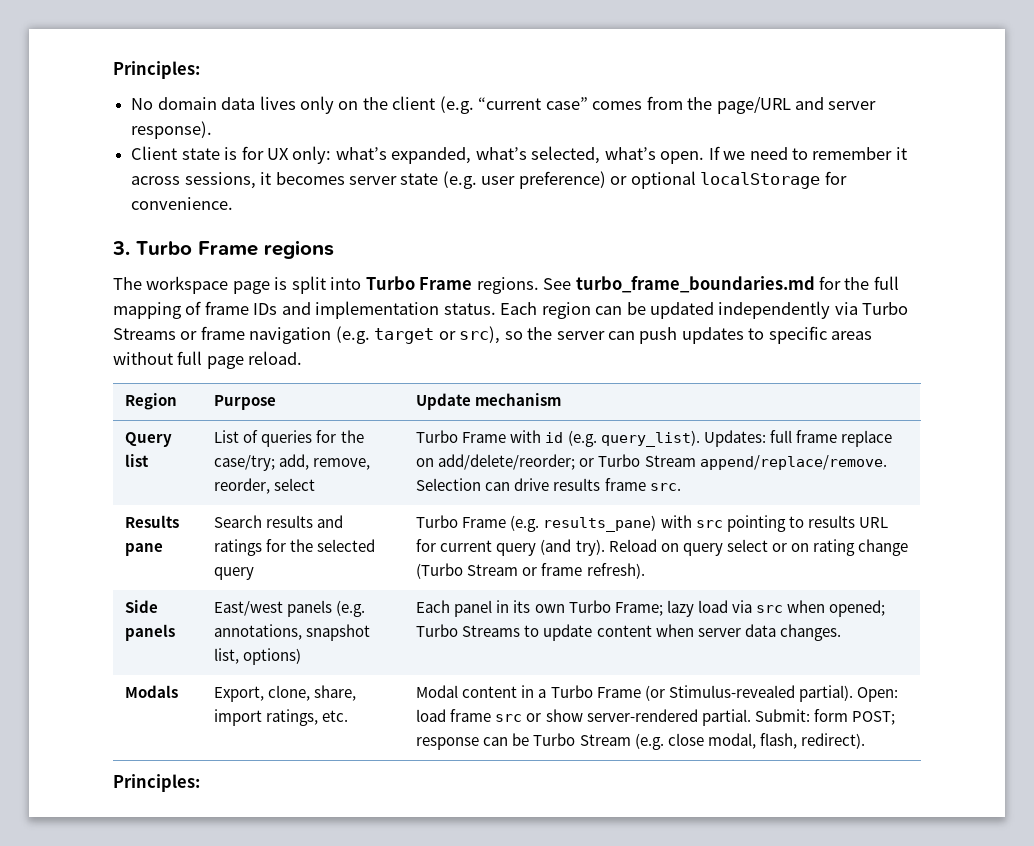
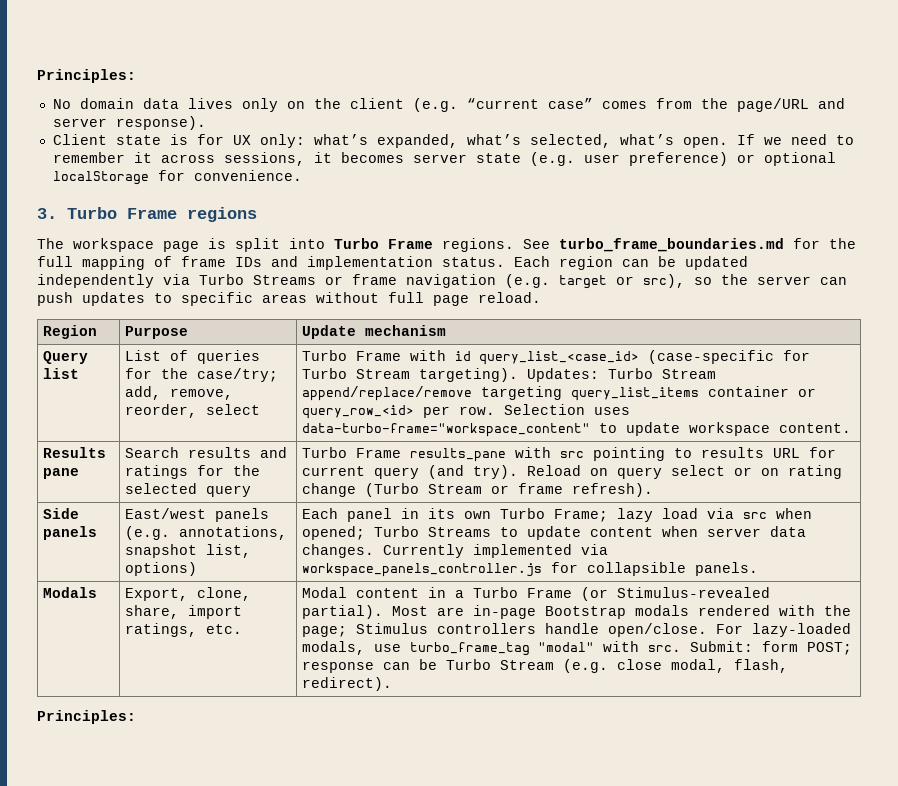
- Query list | List of queries for the case/try; add, remove, reorder, select | Turbo Frame with id (e.g. query_list). Updates: full frame replace on add/delete/reorder; or Turbo Stream append/replace/remove. Selection can drive results frame src.
+ Query list | List of queries for the case/try; add, remove, reorder, select | Turbo Frame with id query_list_<case_id> (case-specific for Turbo Stream targeting). Updates: Turbo Stream append/replace/remove targeting query_list_items container or query_row_<id> per row. Selection uses data-turbo-frame="workspace_content" to update workspace content.
- Results pane | Search results and ratings for the selected query | Turbo Frame (e.g. results_pane) with src pointing to results URL for current query (and try). Reload on query select or on rating change (Turbo Stream or frame refresh).
+ Results pane | Search results and ratings for the selected query | Turbo Frame results_pane with src pointing to results URL for current query (and try). Reload on query select or on rating change (Turbo Stream or frame refresh).
- Side panels | East/west panels (e.g. annotations, snapshot list, options) | Each panel in its own Turbo Frame; lazy load via src when opened; Turbo Streams to update content when server data changes.
+ Side panels | East/west panels (e.g. annotations, snapshot list, options) | Each panel in its own Turbo Frame; lazy load via src when opened; Turbo Streams to update content when server data changes. Currently implemented via workspace_panels_controller.js for collapsible panels.
- Open: load frame src or show server-rendered partial.
+ Most are in-page Bootstrap modals rendered with the page; Stimulus controllers handle open/close. For lazy-loaded modals, use turbo_frame_tag "modal" with src.

